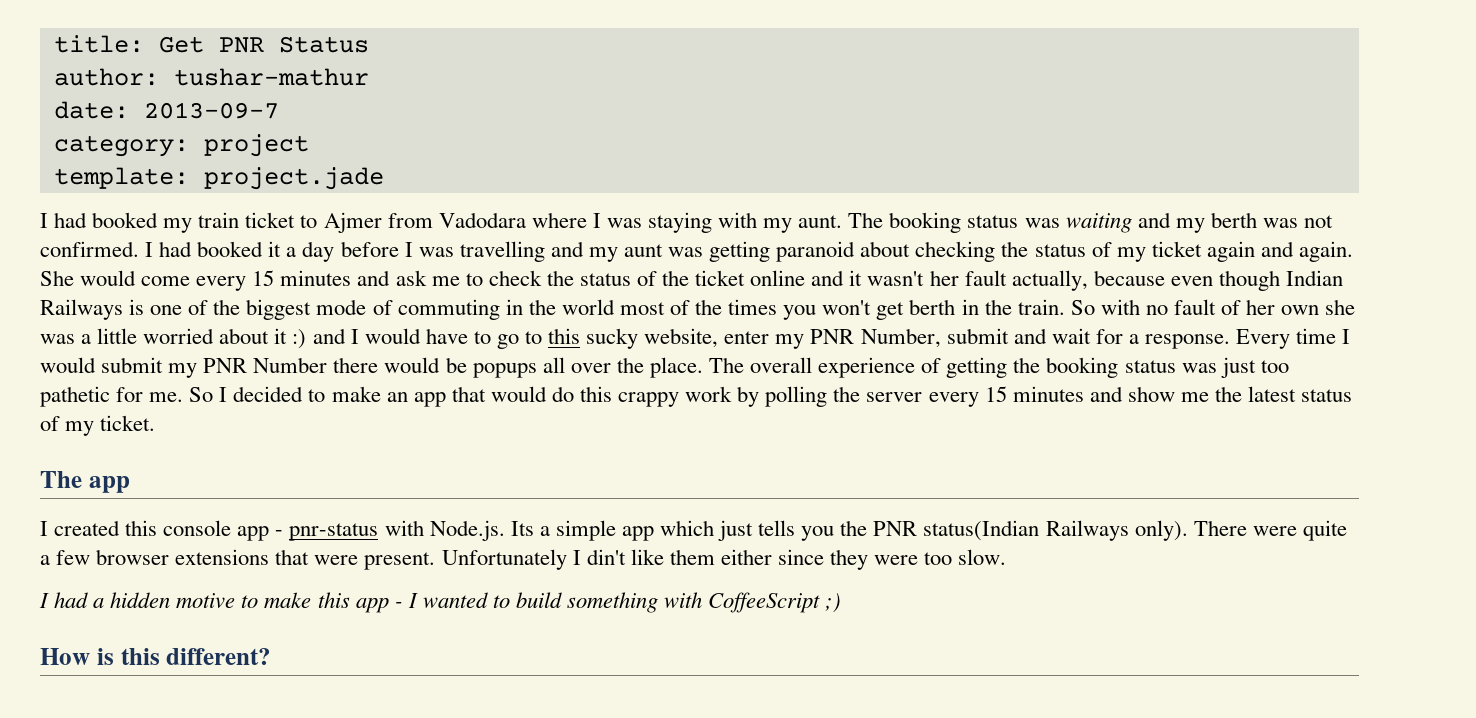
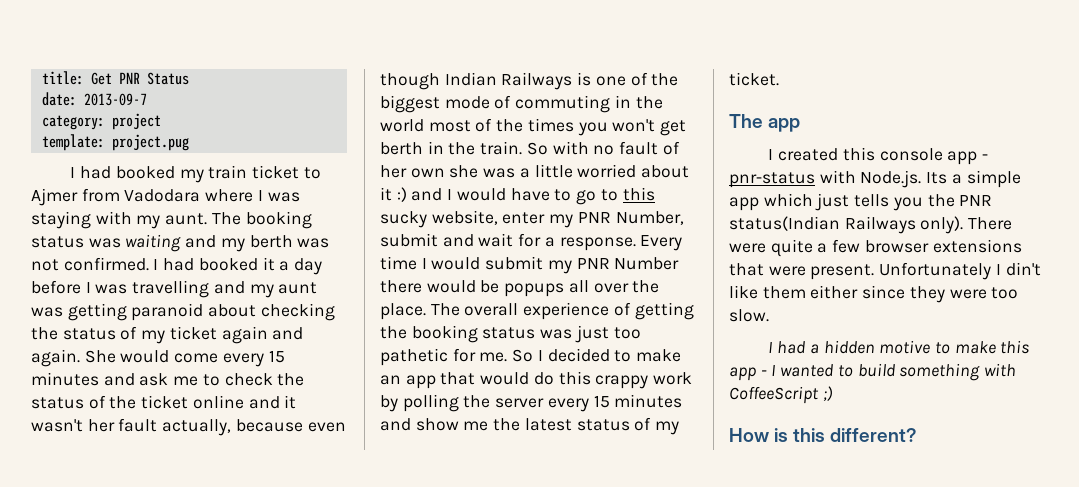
- author: tushar-mathur
- template: project.jade
+ template: project.pug

